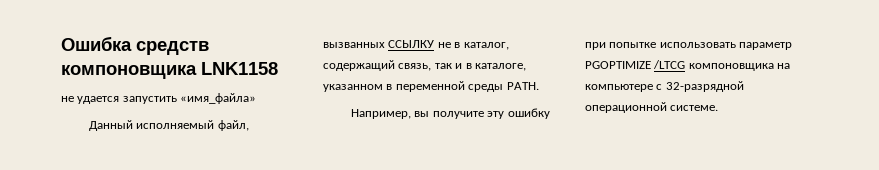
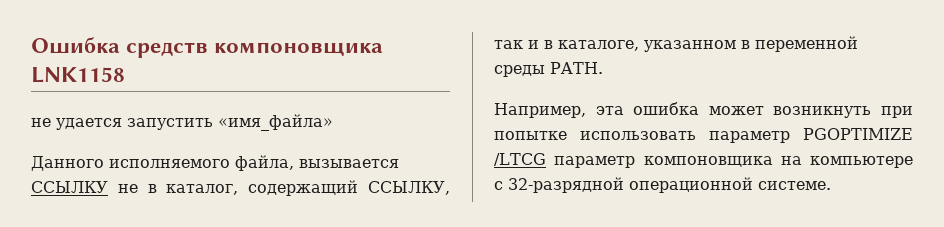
- Данный исполняемый файл, вызванных ССЫЛКУ не в каталог, содержащий связь, так и в каталоге, указанном в переменной среды PATH.
+ Данного исполняемого файла, вызывается ССЫЛКУ не в каталог, содержащий ССЫЛКУ, так и в каталоге, указанном в переменной среды PATH.
- Например, вы получите эту ошибку при попытке использовать параметр PGOPTIMIZE /LTCG компоновщика на компьютере с 32-разрядной операционной системе.
+ Например, эта ошибка может возникнуть при попытке использовать параметр PGOPTIMIZE /LTCG параметр компоновщика на компьютере с 32-разрядной операционной системе.

